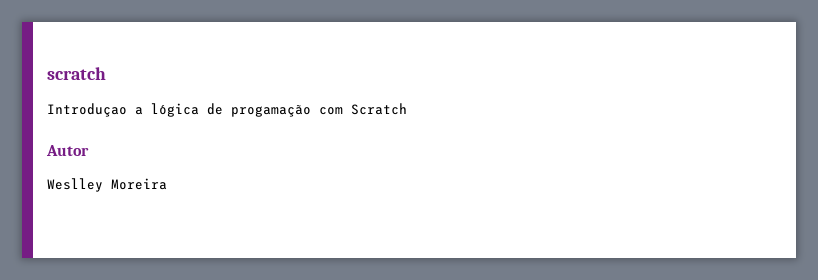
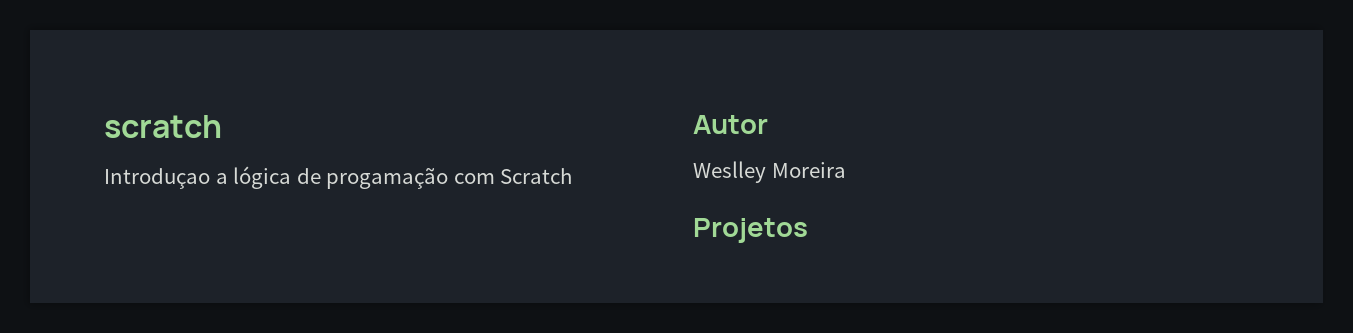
+ Projetos

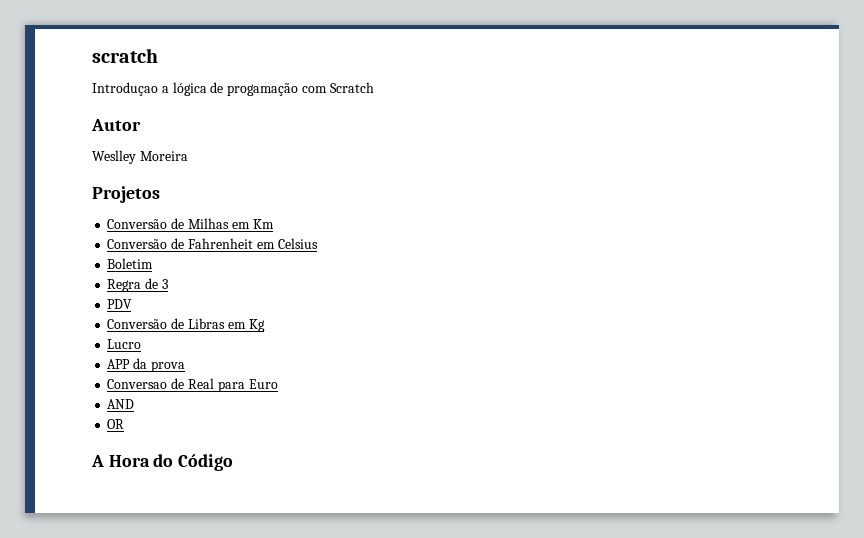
+ Conversão de Milhas em Km
+ Conversão de Fahrenheit em Celsius
+ Boletim
+ Regra de 3
+ PDV
+ Conversão de Libras em Kg
+ Lucro
+ APP da prova
+ Conversao de Real para Euro
+ AND
+ OR
+ A Hora do Código

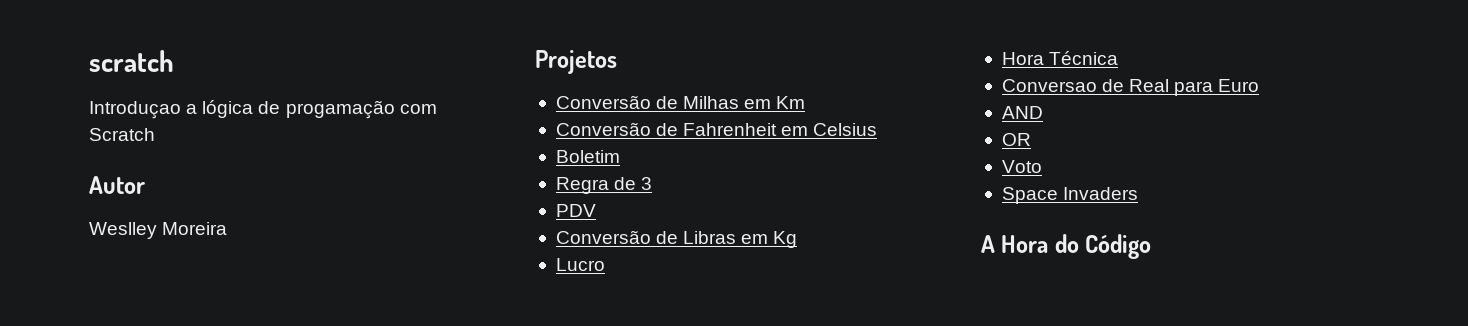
- APP da prova
+ Hora Técnica
+ Voto
+ Space Invaders

